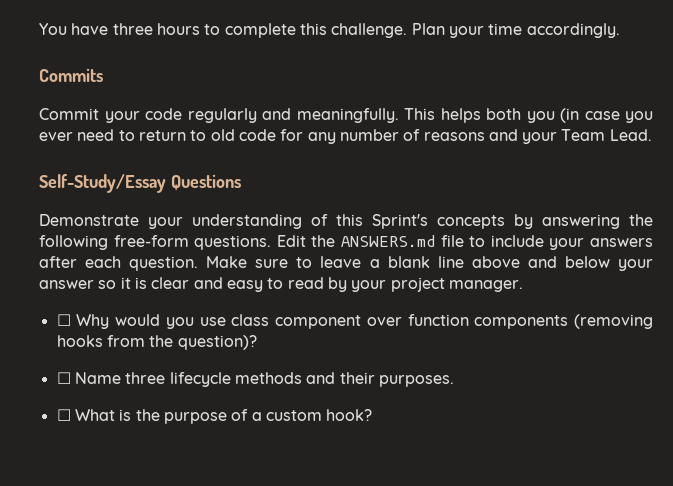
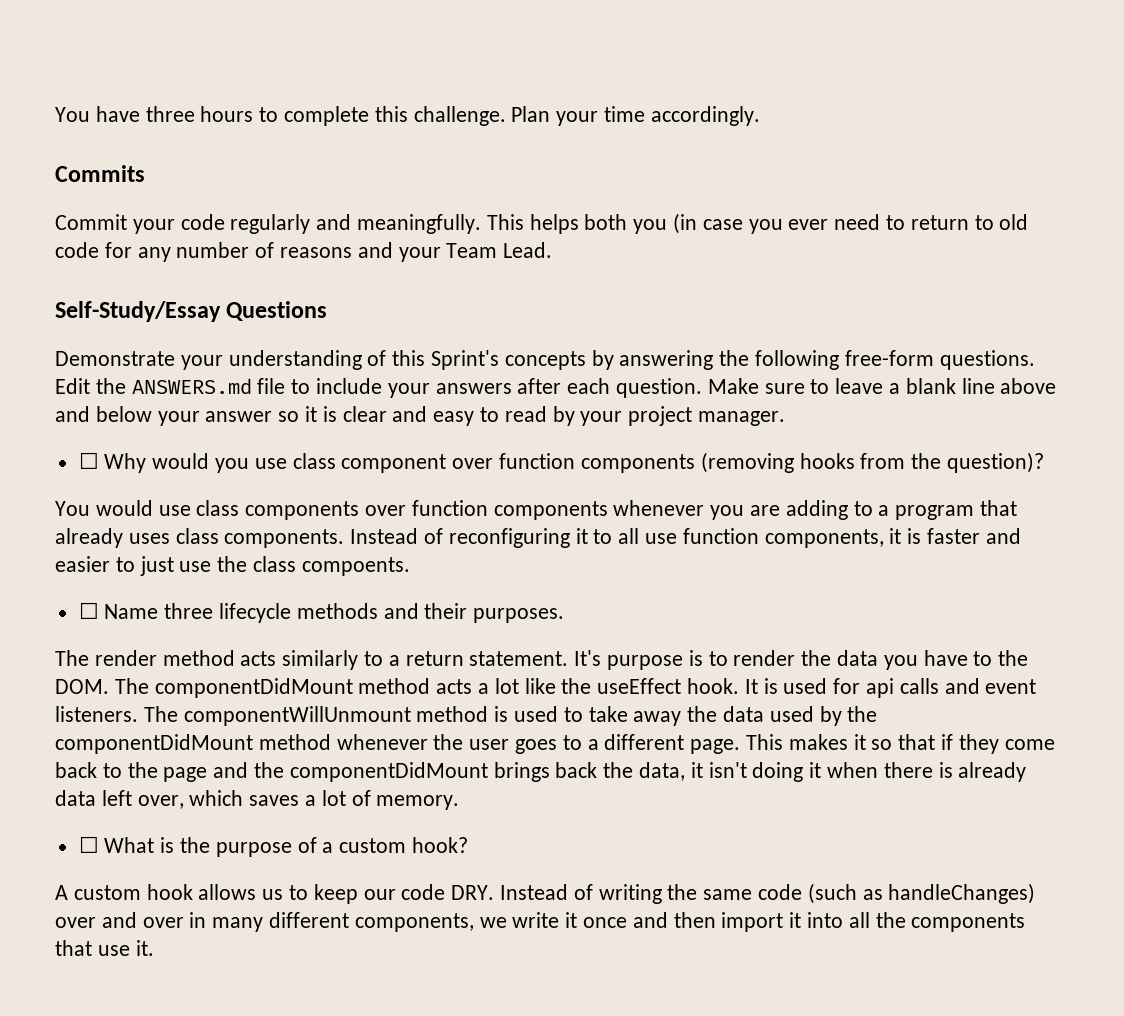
+ You would use class components over function components whenever you are adding to a program that already uses class components. Instead of reconfiguring it to all use function components, it is faster and easier to just use the class compoents.
+ The render method acts similarly to a return statement. It's purpose is to render the data you have to the DOM. The componentDidMount method acts a lot like the useEffect hook. It is used for api calls and event listeners. The componentWillUnmount method is used to take away the data used by the componentDidMount method whenever the user goes to a different page. This makes it so that if they come back to the page and the componentDidMount brings back the data, it isn't doing it when there is already data left over, which saves a lot of memory.
+ A custom hook allows us to keep our code DRY. Instead of writing the same code (such as handleChanges) over and over in many different components, we write it once and then import it into all the components that use it.

